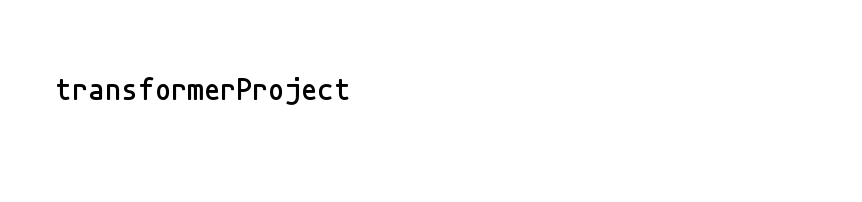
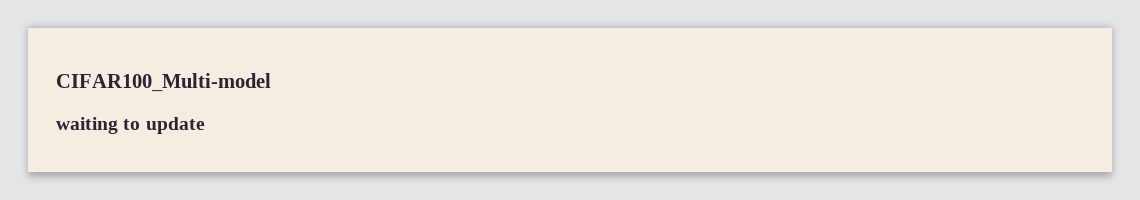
- transformerProject
+ CIFAR100_Multi-model
+ waiting to update

